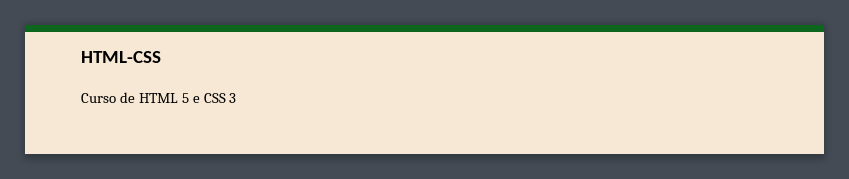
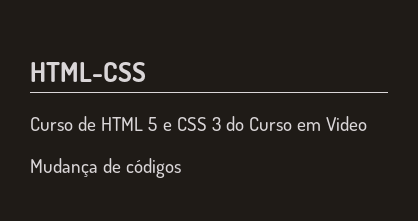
- Curso de HTML 5 e CSS 3
+ Curso de HTML 5 e CSS 3 do Curso em Video
+ Mudança de códigos

